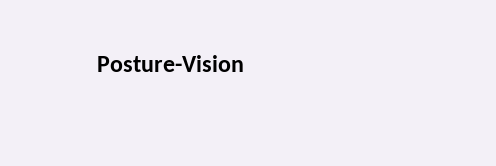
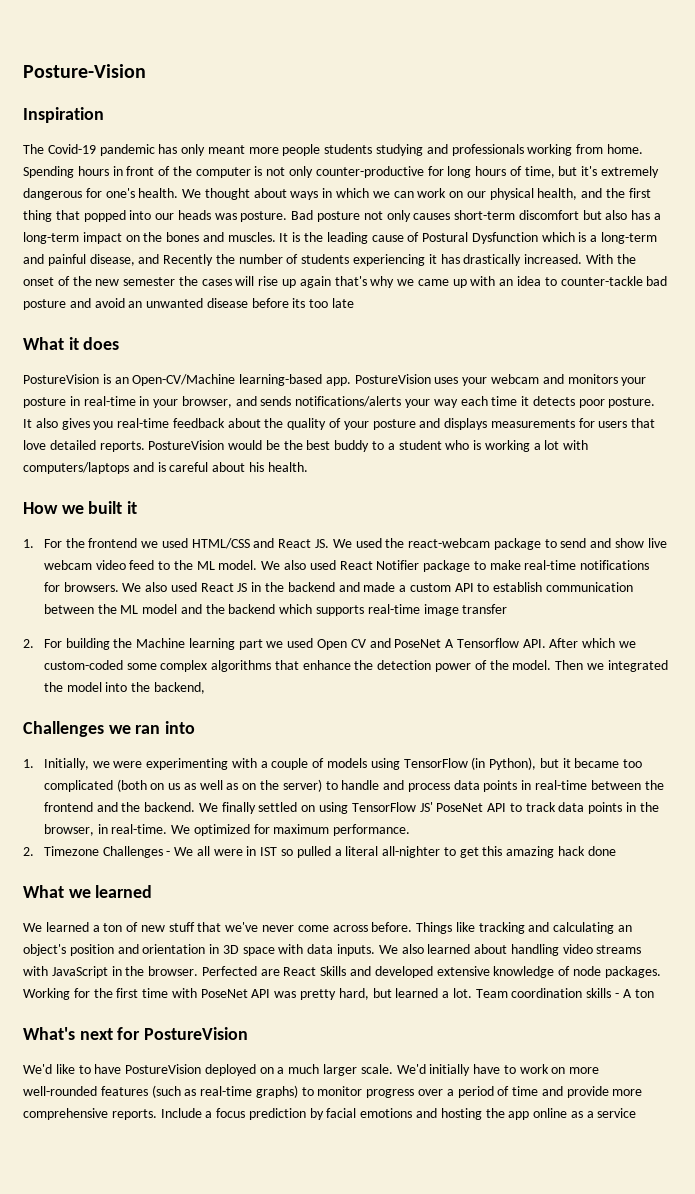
+ Inspiration
+ The Covid-19 pandemic has only meant more people students studying and professionals working from home. Spending hours in front of the computer is not only counter-productive for long hours of time, but it's extremely dangerous for one's health. We thought about ways in which we can work on our physical health, and the first thing that popped into our heads was posture. Bad posture not only causes short-term discomfort but also has a long-term impact on the bones and muscles. It is the leading cause of Postural Dysfunction which is a long-term and painful disease, and Recently the number of students experiencing it has drastically increased. With the onset of the new semester the cases will rise up again that's why we came up with an idea to counter-tackle bad posture and avoid an unwanted disease before its too late
+ What it does
+ PostureVision is an Open-CV/Machine learning-based app. PostureVision uses your webcam and monitors your posture in real-time in your browser, and sends notifications/alerts your way each time it detects poor posture. It also gives you real-time feedback about the quality of your posture and displays measurements for users that love detailed reports. PostureVision would be the best buddy to a student who is working a lot with computers/laptops and is careful about his health.
+ How we built it
+ 1. For the frontend we used HTML/CSS and React JS. We used the react-webcam package to send and show live webcam video feed to the ML model. We also used React Notifier package to make real-time notifications for browsers. We also used React JS in the backend and made a custom API to establish communication between the ML model and the backend which supports real-time image transfer
+ 2. For building the Machine learning part we used Open CV and PoseNet A Tensorflow API. After which we custom-coded some complex algorithms that enhance the detection power of the model. Then we integrated the model into the backend,
+ Challenges we ran into
+ 1. Initially, we were experimenting with a couple of models using TensorFlow (in Python), but it became too complicated (both on us as well as on the server) to handle and process data points in real-time between the frontend and the backend. We finally settled on using TensorFlow JS' PoseNet API to track data points in the browser, in real-time. We optimized for maximum performance.
+ 2. Timezone Challenges - We all were in IST so pulled a literal all-nighter to get this amazing hack done
+ What we learned
+ We learned a ton of new stuff that we've never come across before. Things like tracking and calculating an object's position and orientation in 3D space with data inputs. We also learned about handling video streams with JavaScript in the browser. Perfected are React Skills and developed extensive knowledge of node packages. Working for the first time with PoseNet API was pretty hard, but learned a lot. Team coordination skills - A ton
+ What's next for PostureVision
+ We'd like to have PostureVision deployed on a much larger scale. We'd initially have to work on more well-rounded features (such as real-time graphs) to monitor progress over a period of time and provide more comprehensive reports. Include a focus prediction by facial emotions and hosting the app online as a service

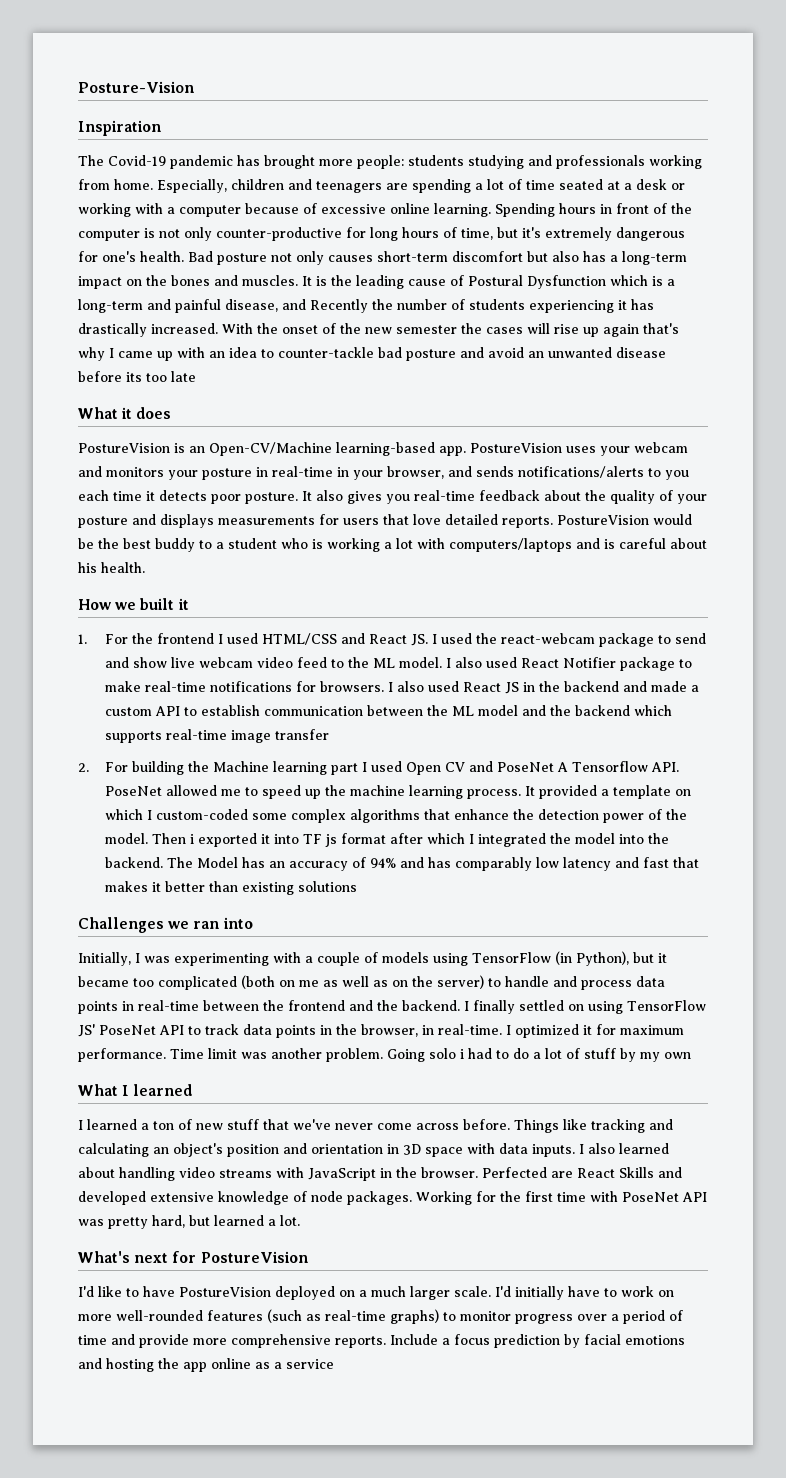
- The Covid-19 pandemic has only meant more people students studying and professionals working from home.
+ The Covid-19 pandemic has brought more people: students studying and professionals working from home.
+ Especially, children and teenagers are spending a lot of time seated at a desk or working with a computer because of excessive online learning.
- We thought about ways in which we can work on our physical health, and the first thing that popped into our heads was posture.
- With the onset of the new semester the cases will rise up again that's why we came up with an idea to counter-tackle bad posture and avoid an unwanted disease before its too late
+ With the onset of the new semester the cases will rise up again that's why I came up with an idea to counter-tackle bad posture and avoid an unwanted disease before its too late
- PostureVision uses your webcam and monitors your posture in real-time in your browser, and sends notifications/alerts your way each time it detects poor posture.
+ PostureVision uses your webcam and monitors your posture in real-time in your browser, and sends notifications/alerts to you each time it detects poor posture.
- 1. For the frontend we used HTML/CSS and React JS. We used the react-webcam package to send and show live webcam video feed to the ML model.
+ 1. For the frontend I used HTML/CSS and React JS. I used the react-webcam package to send and show live webcam video feed to the ML model.
- We also used React Notifier package to make real-time notifications for browsers.
+ I also used React Notifier package to make real-time notifications for browsers.
- We also used React JS in the backend and made a custom API to establish communication between the ML model and the backend which supports real-time image transfer
+ I also used React JS in the backend and made a custom API to establish communication between the ML model and the backend which supports real-time image transfer
- 2. For building the Machine learning part we used Open CV and PoseNet A Tensorflow API. After which we custom-coded some complex algorithms that enhance the detection power of the model.
+ 2. For building the Machine learning part I used Open CV and PoseNet A Tensorflow API. PoseNet allowed me to speed up the machine learning process. It provided a template on which I custom-coded some complex algorithms that enhance the detection power of the model.
- Then we integrated the model into the backend,
+ Then i exported it into TF js format after which I integrated the model into the backend. The Model has an accuracy of 94% and has comparably low latency and fast that makes it better than existing solutions
- 1. Initially, we were experimenting with a couple of models using TensorFlow (in Python), but it became too complicated (both on us as well as on the server) to handle and process data points in real-time between the frontend and the backend.
+ Initially, I was experimenting with a couple of models using TensorFlow (in Python), but it became too complicated (both on me as well as on the server) to handle and process data points in real-time between the frontend and the backend.
- We finally settled on using TensorFlow JS' PoseNet API to track data points in the browser, in real-time.
+ I finally settled on using TensorFlow JS' PoseNet API to track data points in the browser, in real-time.
- We optimized for maximum performance.
- 2. Timezone Challenges - We all were in IST so pulled a literal all-nighter to get this amazing hack done
- What we learned
+ I optimized it for maximum performance. Time limit was another problem. Going solo i had to do a lot of stuff by my own
+ What I learned
- We learned a ton of new stuff that we've never come across before.
+ I learned a ton of new stuff that we've never come across before.
- We also learned about handling video streams with JavaScript in the browser.
+ I also learned about handling video streams with JavaScript in the browser.
- Team coordination skills - A ton
- We'd like to have PostureVision deployed on a much larger scale.
+ I'd like to have PostureVision deployed on a much larger scale.
- We'd initially have to work on more well-rounded features (such as real-time graphs) to monitor progress over a period of time and provide more comprehensive reports.
+ I'd initially have to work on more well-rounded features (such as real-time graphs) to monitor progress over a period of time and provide more comprehensive reports.

